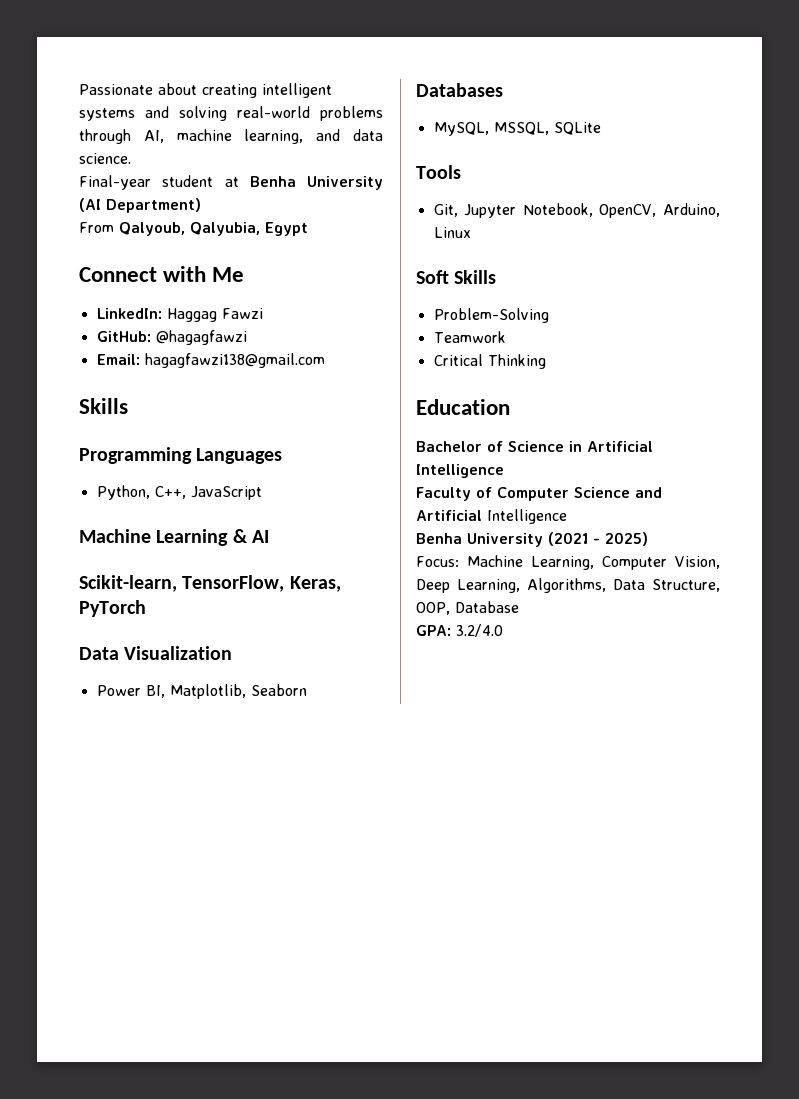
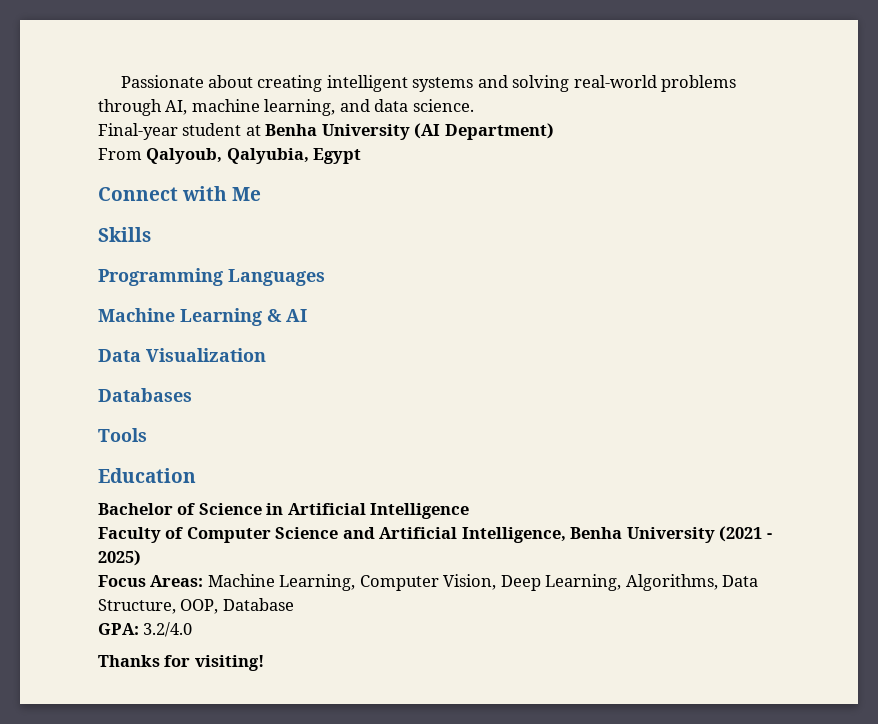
- LinkedIn: Haggag Fawzi
- GitHub: @hagagfawzi
- Email: hagagfawzi138@gmail.com
- Python, C++, JavaScript
- Scikit-learn, TensorFlow, Keras, PyTorch
  Data Visualization
- Power BI, Matplotlib, Seaborn
  Databases
- MySQL, MSSQL, SQLite
  Tools
- Git, Jupyter Notebook, OpenCV, Arduino, Linux
- Soft Skills
- Problem-Solving
- Teamwork
- Critical Thinking
- Faculty of Computer Science and Artificial Intelligence
- Benha University (2021 - 2025)
+ Faculty of Computer Science and Artificial Intelligence, Benha University (2021 - 2025)
- Focus: Machine Learning, Computer Vision, Deep Learning, Algorithms, Data Structure, OOP, Database
+ Focus Areas: Machine Learning, Computer Vision, Deep Learning, Algorithms, Data Structure, OOP, Database
+ Thanks for visiting!

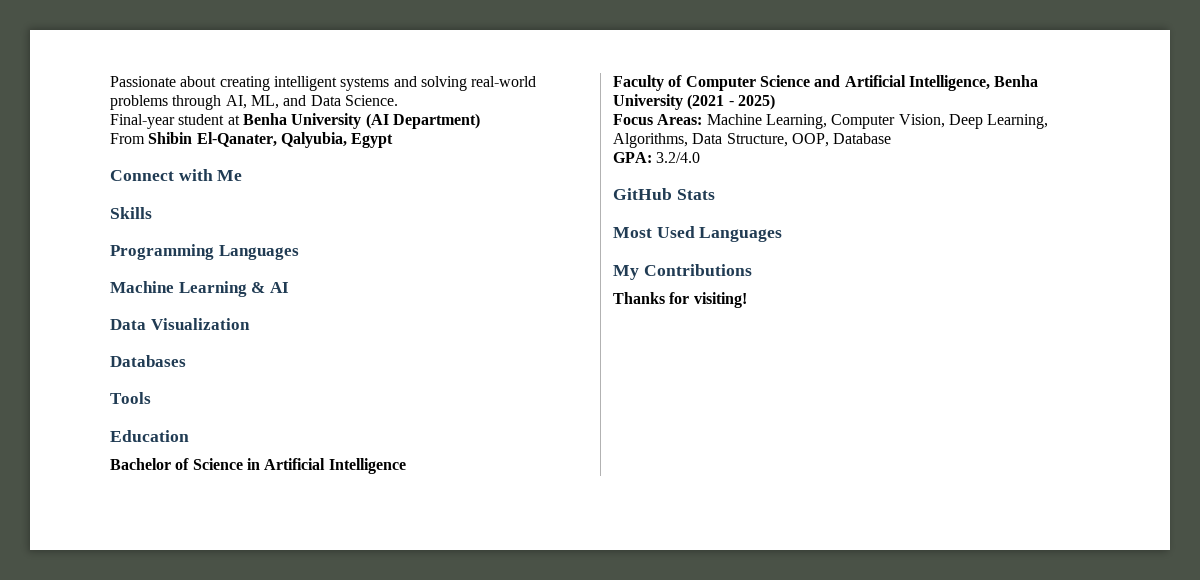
- Passionate about creating intelligent systems and solving real-world problems through AI, machine learning, and data science.
+ Passionate about creating intelligent systems and solving real-world problems through AI, ML, and Data Science.
- From Qalyoub, Qalyubia, Egypt
+ From Shibin El-Qanater, Qalyubia, Egypt
+ GitHub Stats
+ Most Used Languages
+ My Contributions

